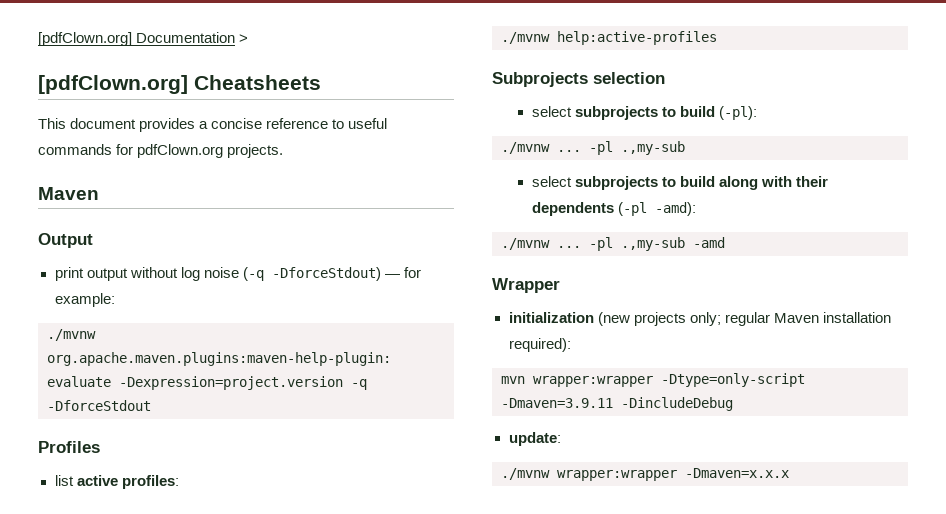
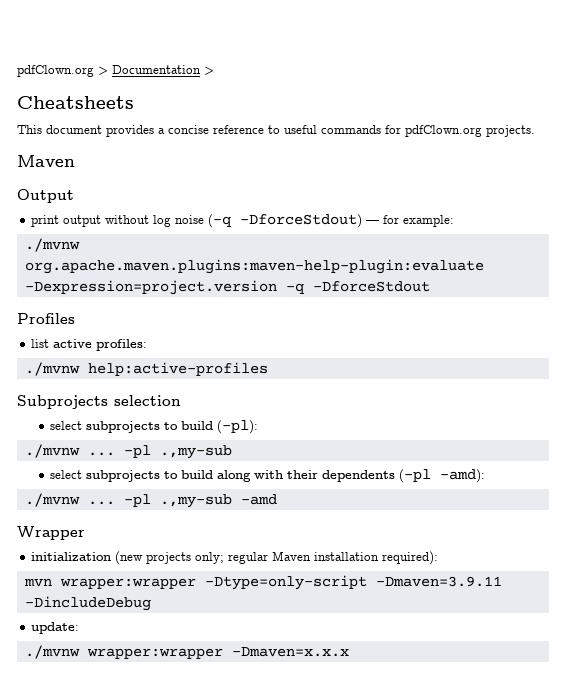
- [pdfClown.org] Documentation >
+ pdfClown.org > Documentation >
- [pdfClown.org] Cheatsheets
+ Cheatsheets

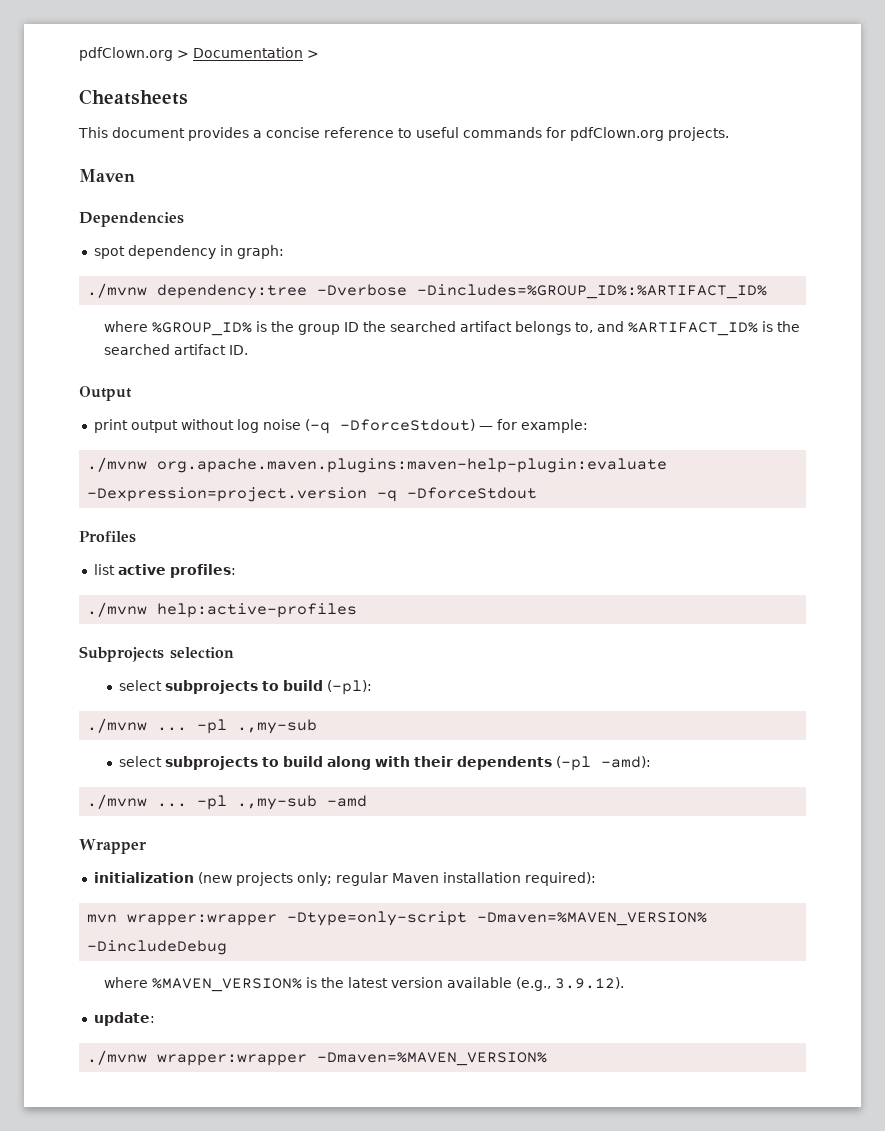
+ Dependencies
+ spot dependency in graph:
+ ./mvnw dependency:tree -Dverbose -Dincludes=%GROUP_ID%:%ARTIFACT_ID%
+ where %GROUP_ID% is the group ID the searched artifact belongs to, and %ARTIFACT_ID% is the searched artifact ID.
- mvn wrapper:wrapper -Dtype=only-script -Dmaven=3.9.11 -DincludeDebug
+ mvn wrapper:wrapper -Dtype=only-script -Dmaven=%MAVEN_VERSION% -DincludeDebug
+ where %MAVEN_VERSION% is the latest version available (e.g., 3.9.12).
- ./mvnw wrapper:wrapper -Dmaven=x.x.x
+ ./mvnw wrapper:wrapper -Dmaven=%MAVEN_VERSION%

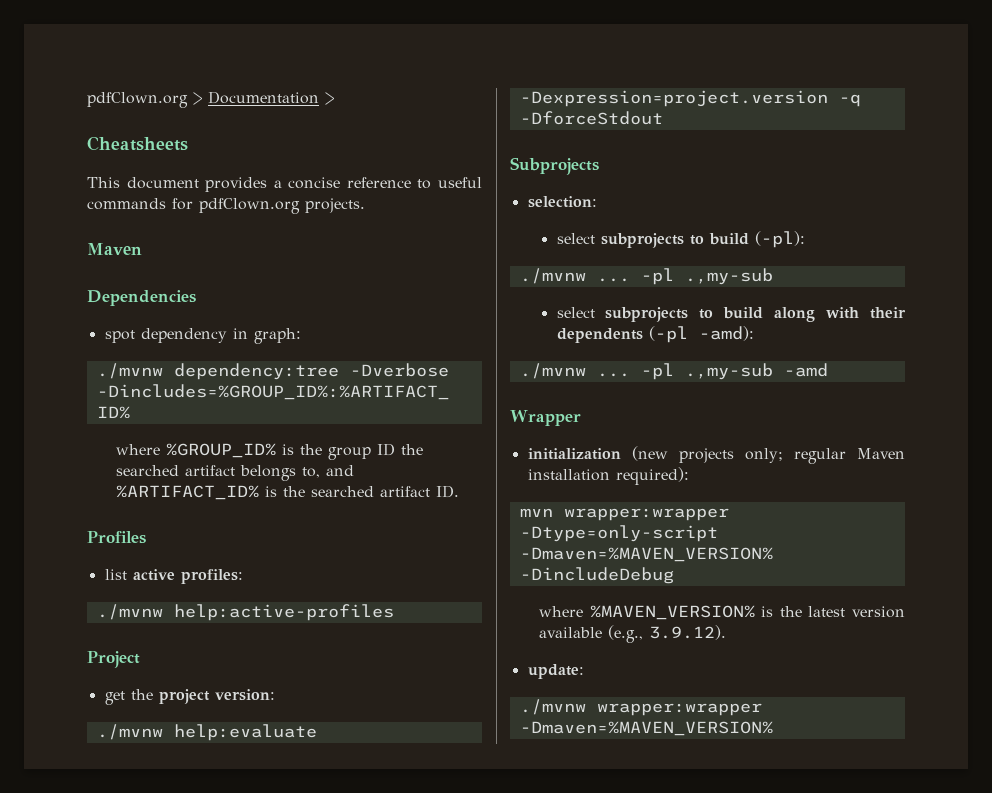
- Output
- print output without log noise (-q -DforceStdout) — for example:
- ./mvnw org.apache.maven.plugins:maven-help-plugin:evaluate -Dexpression=project.version -q -DforceStdout
+ Project
+ get the project version:
+ ./mvnw help:evaluate -Dexpression=project.version -q -DforceStdout
- Subprojects selection
+ Subprojects
+ selection:

